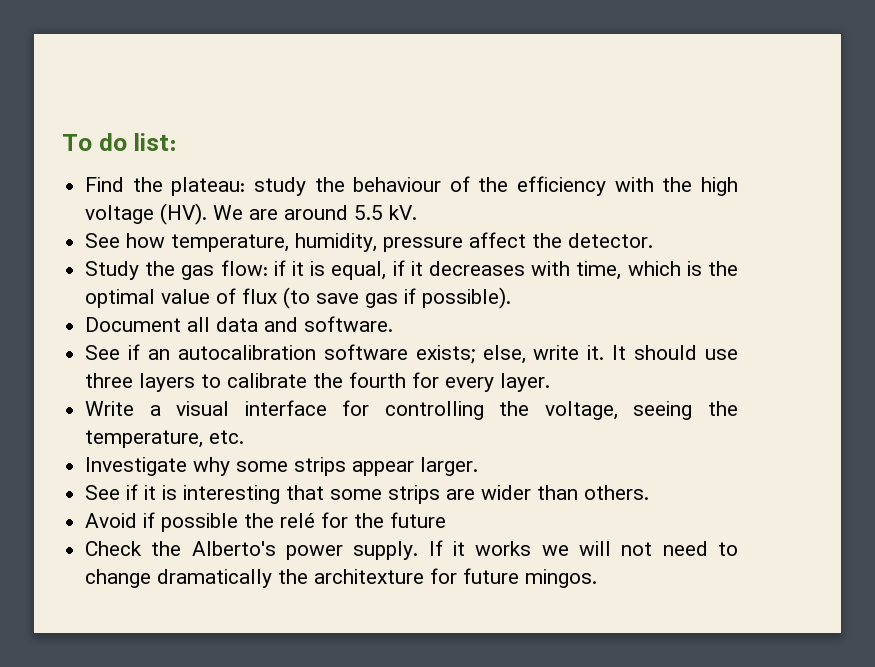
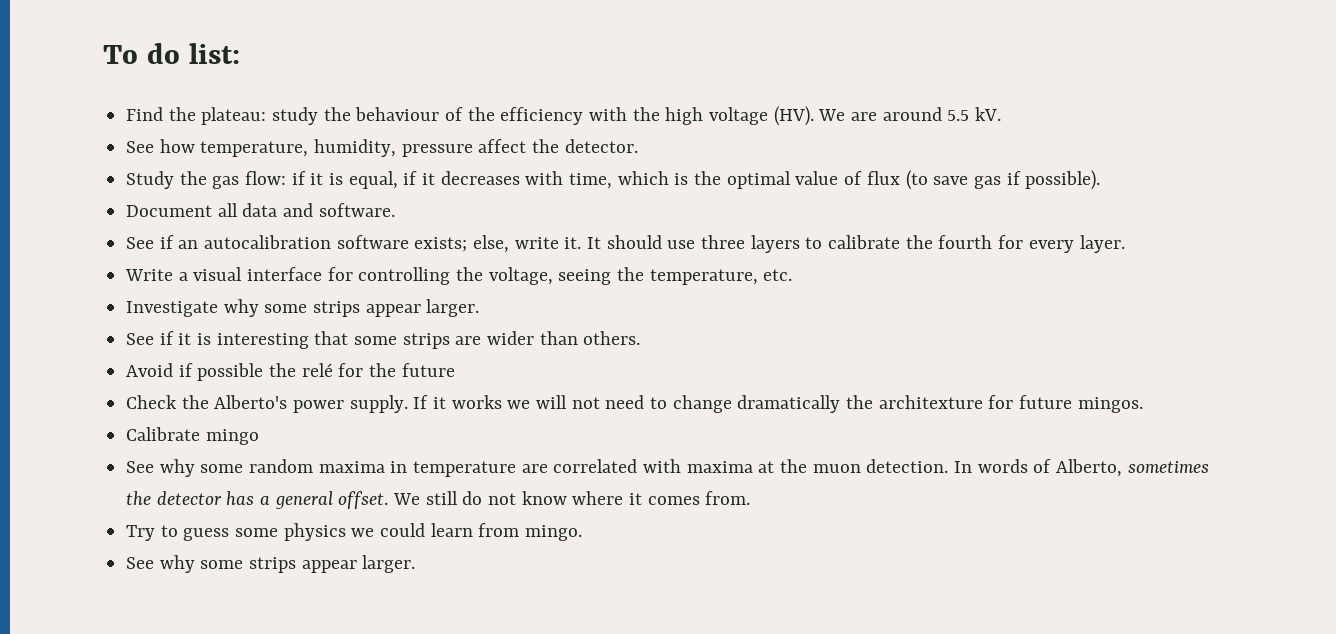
+ Calibrate mingo
+ See why some random maxima in temperature are correlated with maxima at the muon detection. In words of Alberto, sometimes the detector has a general offset. We still do not know where it comes from.
+ Try to guess some physics we could learn from mingo.
+ See why some strips appear larger.

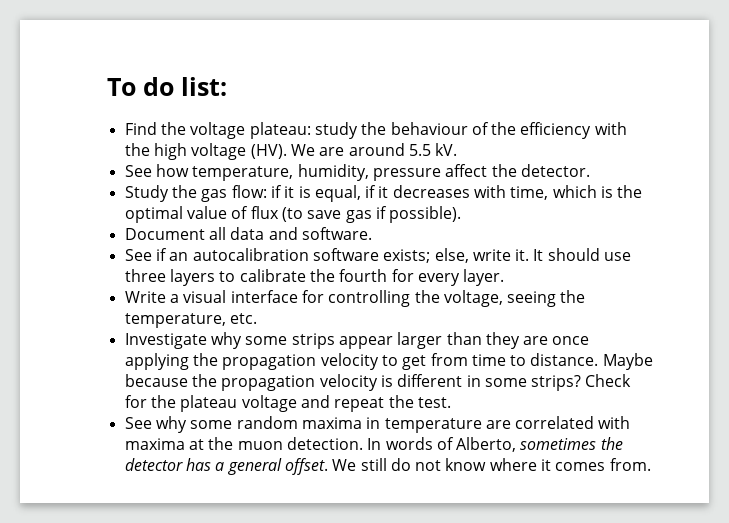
- Find the plateau: study the behaviour of the efficiency with the high voltage (HV). We are around 5.5 kV.
+ Find the voltage plateau: study the behaviour of the efficiency with the high voltage (HV). We are around 5.5 kV.
- Investigate why some strips appear larger.
- See if it is interesting that some strips are wider than others.
- Avoid if possible the relé for the future
- Check the Alberto's power supply. If it works we will not need to change dramatically the architexture for future mingos.
- Calibrate mingo
+ Investigate why some strips appear larger than they are once applying the propagation velocity to get from time to distance. Maybe because the propagation velocity is different in some strips? Check for the plateau voltage and repeat the test.
- Try to guess some physics we could learn from mingo.
- See why some strips appear larger.

